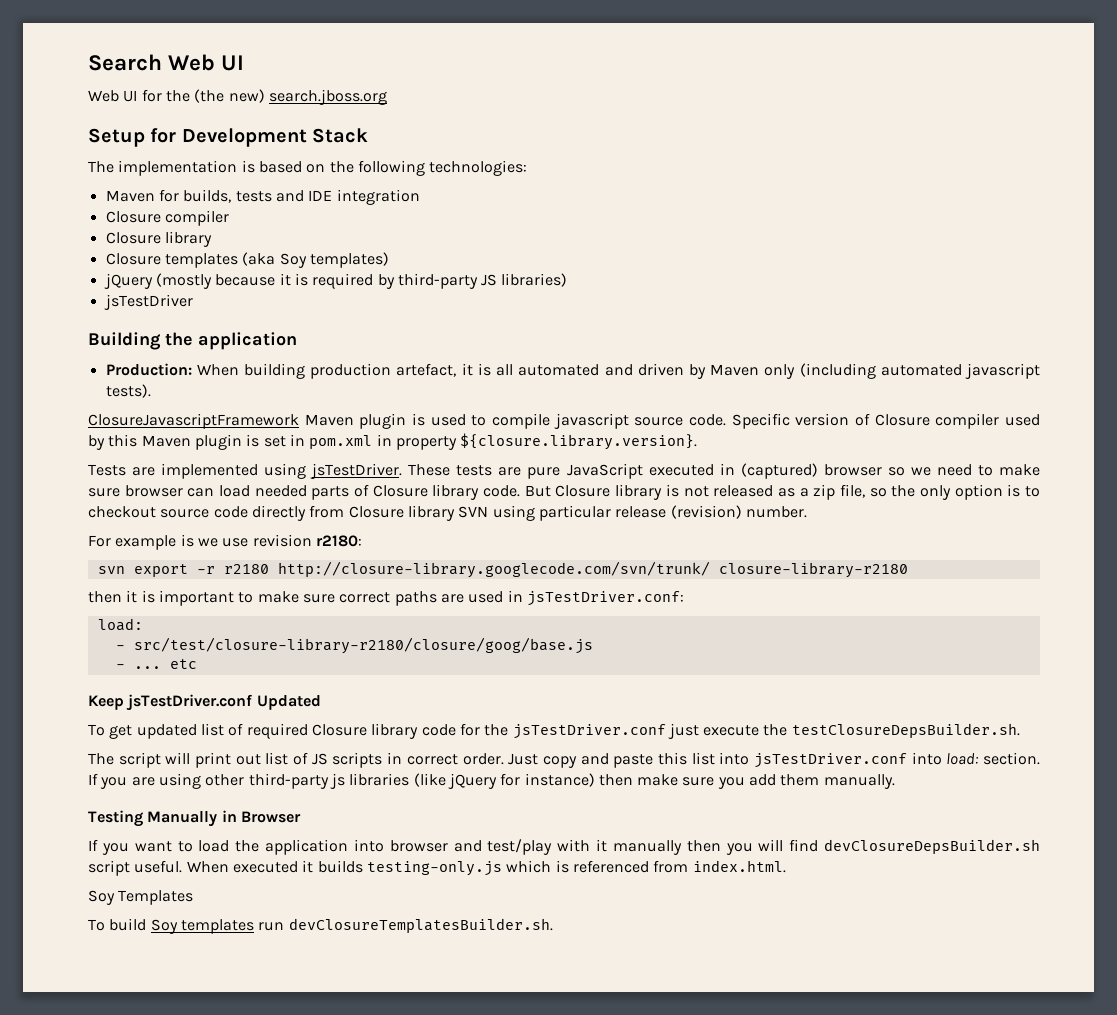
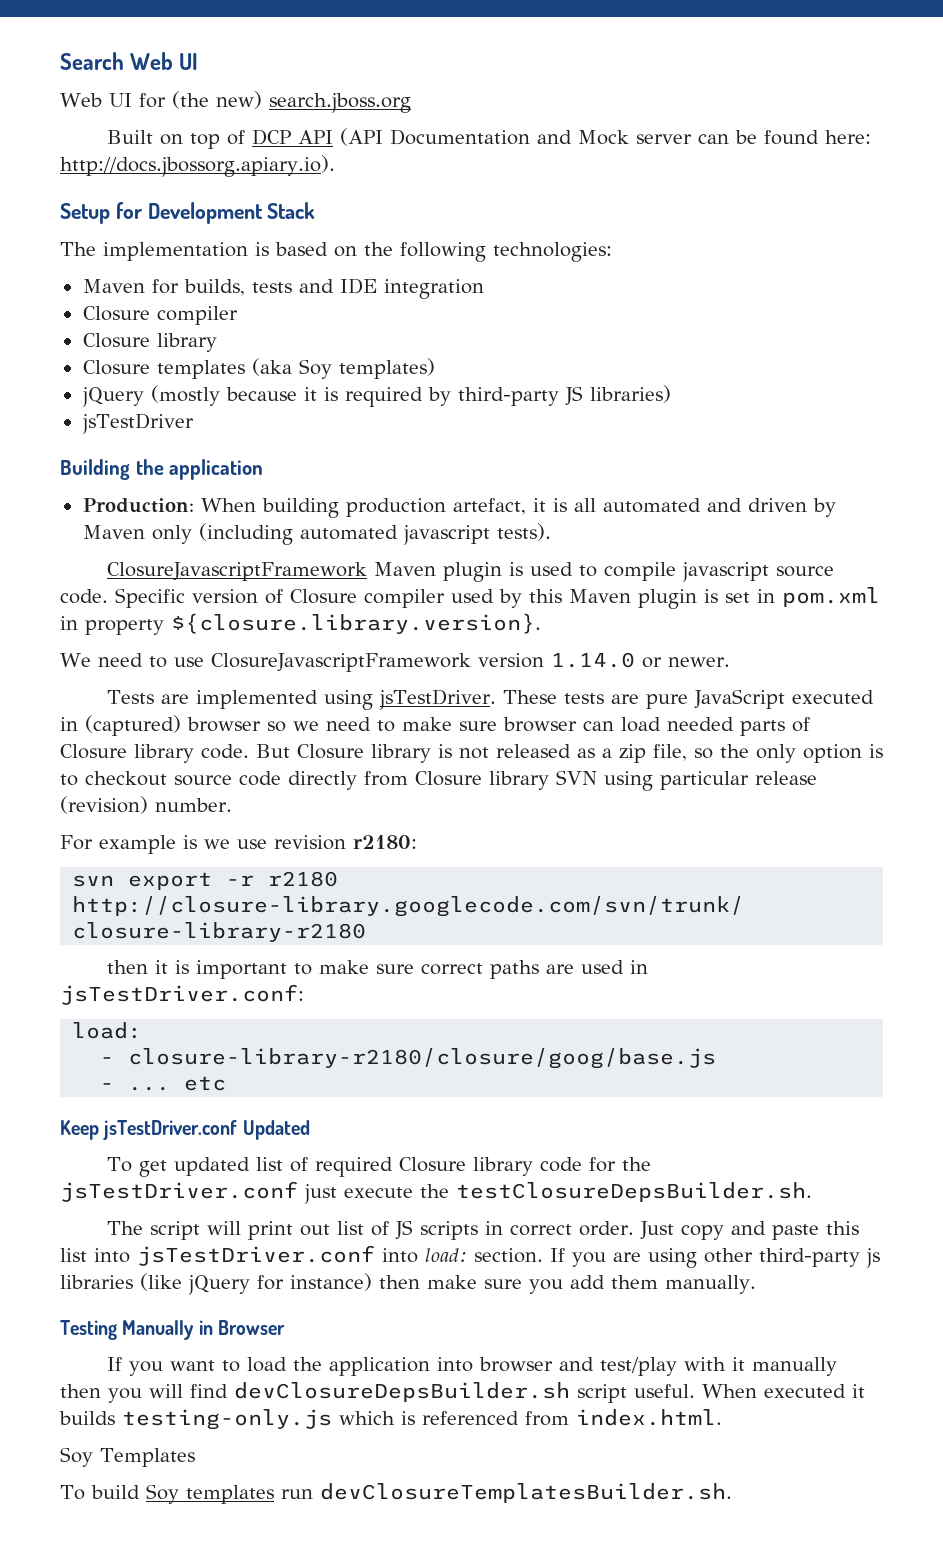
- Web UI for the (the new) search.jboss.org
+ Web UI for (the new) search.jboss.org
+ Built on top of DCP API (API Documentation and Mock server can be found here: http://docs.jbossorg.apiary.io).
+ We need to use ClosureJavascriptFramework version 1.14.0 or newer.
- - src/test/closure-library-r2180/closure/goog/base.js
+ - closure-library-r2180/closure/goog/base.js

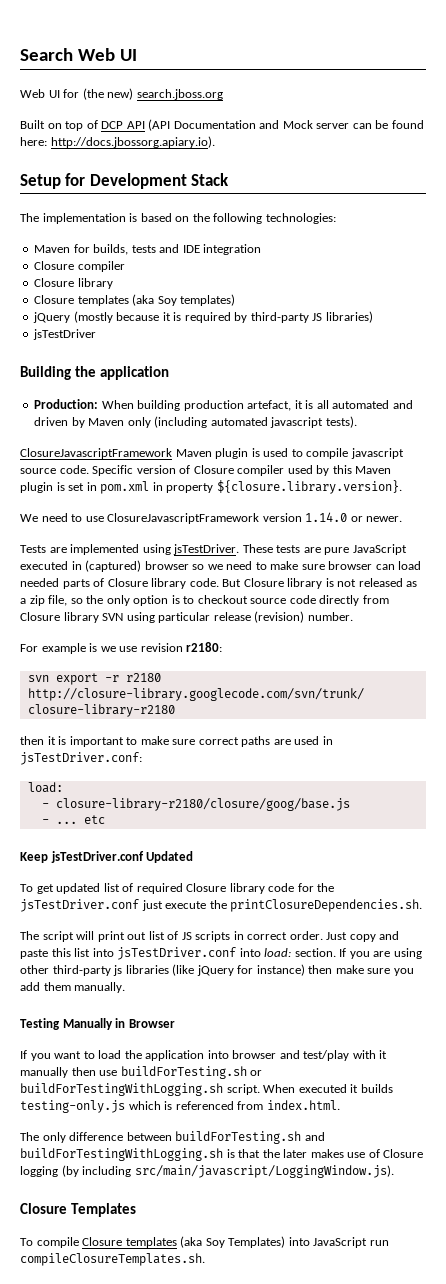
- To get updated list of required Closure library code for the jsTestDriver.conf just execute the testClosureDepsBuilder.sh.
+ To get updated list of required Closure library code for the jsTestDriver.conf just execute the printClosureDependencies.sh.
- If you want to load the application into browser and test/play with it manually then you will find devClosureDepsBuilder.sh script useful.
+ If you want to load the application into browser and test/play with it manually then use buildForTesting.sh or buildForTestingWithLogging.sh script.
- Soy Templates
- To build Soy templates run devClosureTemplatesBuilder.sh.
+ The only difference between buildForTesting.sh and buildForTestingWithLogging.sh is that the later makes use of Closure logging (by including src/main/javascript/LoggingWindow.js).
+ Closure Templates
+ To compile Closure templates (aka Soy Templates) into JavaScript run compileClosureTemplates.sh.

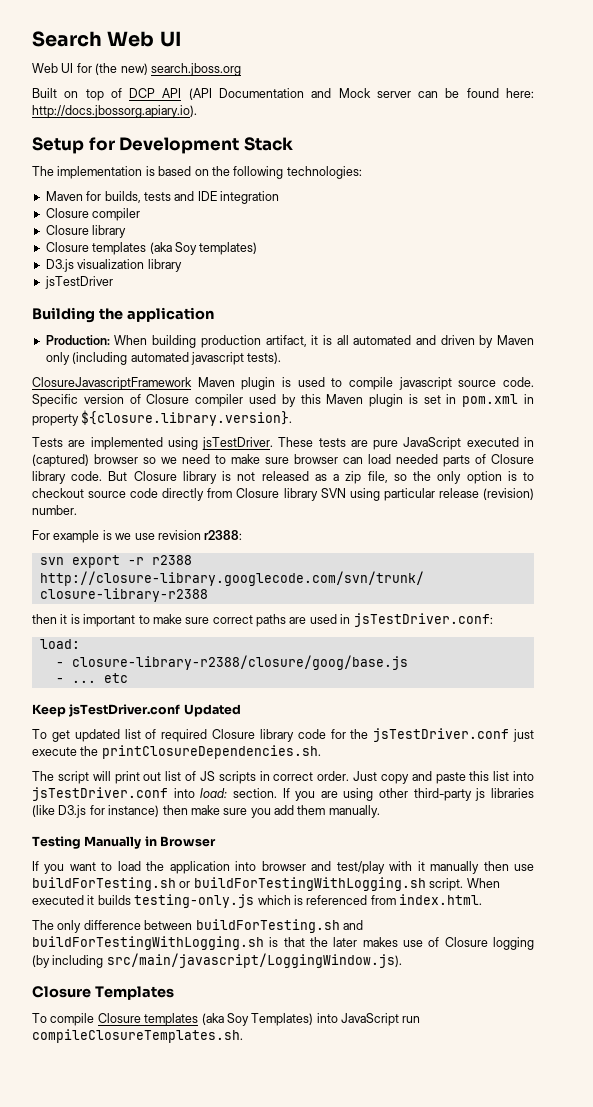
- jQuery (mostly because it is required by third-party JS libraries)
+ D3.js visualization library
- Production: When building production artefact, it is all automated and driven by Maven only (including automated javascript tests).
+ Production: When building production artifact, it is all automated and driven by Maven only (including automated javascript tests).
- We need to use ClosureJavascriptFramework version 1.14.0 or newer.
- For example is we use revision r2180:
+ For example is we use revision r2388:
- svn export -r r2180 http://closure-library.googlecode.com/svn/trunk/ closure-library-r2180
+ svn export -r r2388 http://closure-library.googlecode.com/svn/trunk/ closure-library-r2388
- - closure-library-r2180/closure/goog/base.js
+ - closure-library-r2388/closure/goog/base.js
- If you are using other third-party js libraries (like jQuery for instance) then make sure you add them manually.
+ If you are using other third-party js libraries (like D3.js for instance) then make sure you add them manually.

